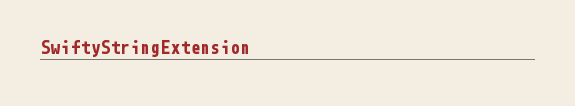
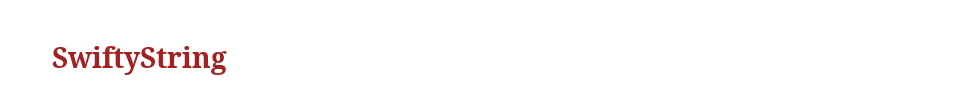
- SwiftyStringExtension
+ SwiftyString

